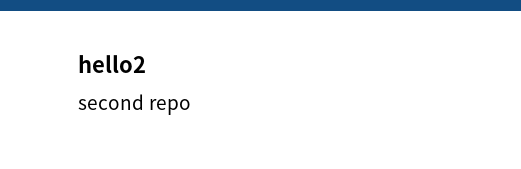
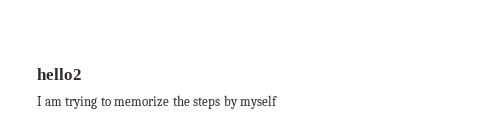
- second repo
+ I am trying to memorize the steps by myself

